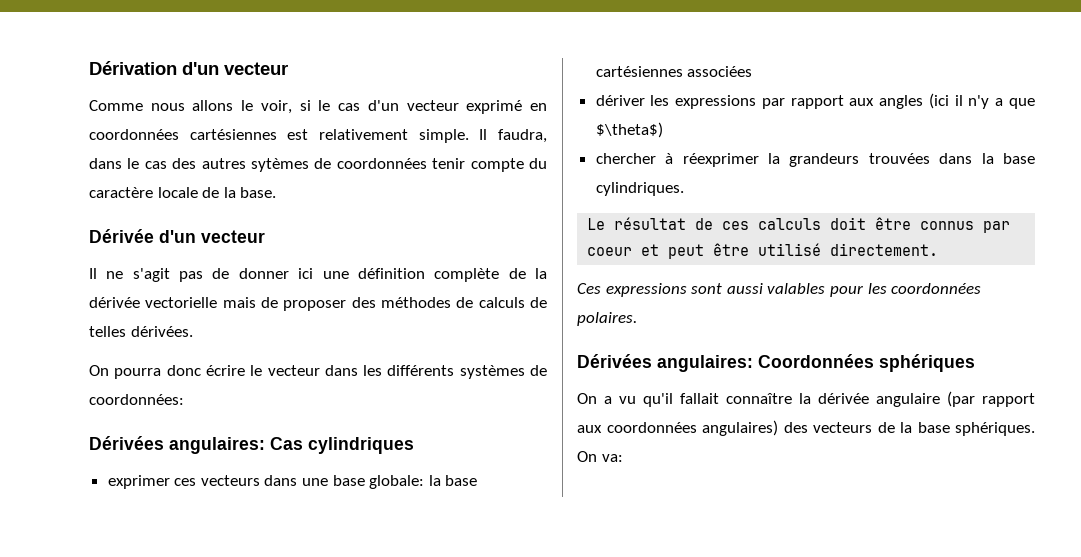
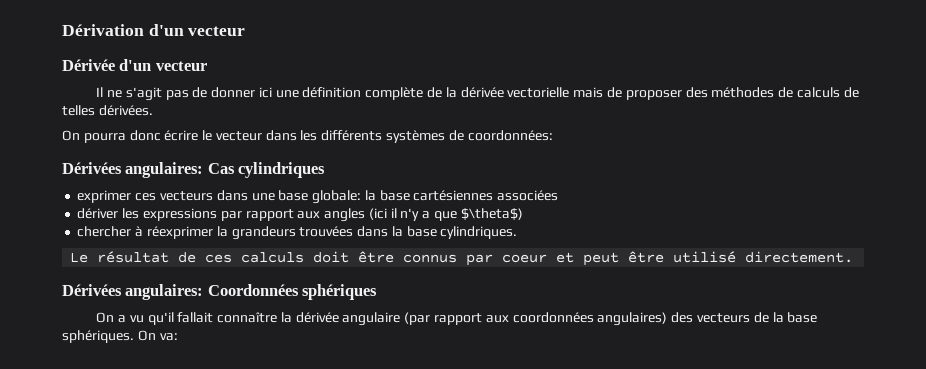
- Comme nous allons le voir, si le cas d'un vecteur exprimé en coordonnées cartésiennes est relativement simple. Il faudra, dans le cas des autres sytèmes de coordonnées tenir compte du caractère locale de la base.
- Ces expressions sont aussi valables pour les coordonnées polaires.

